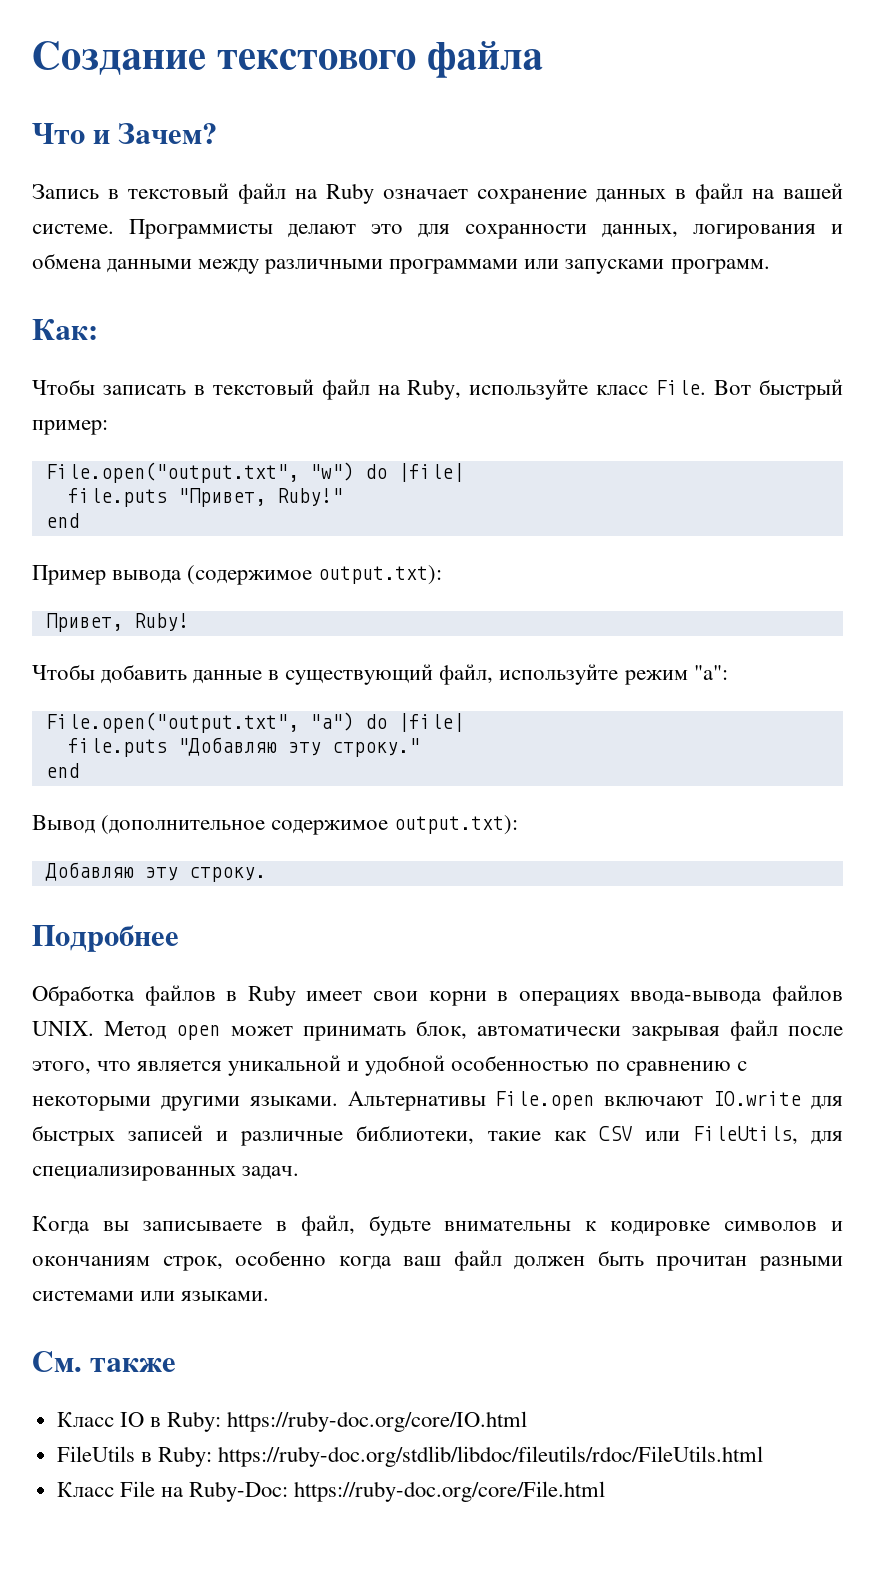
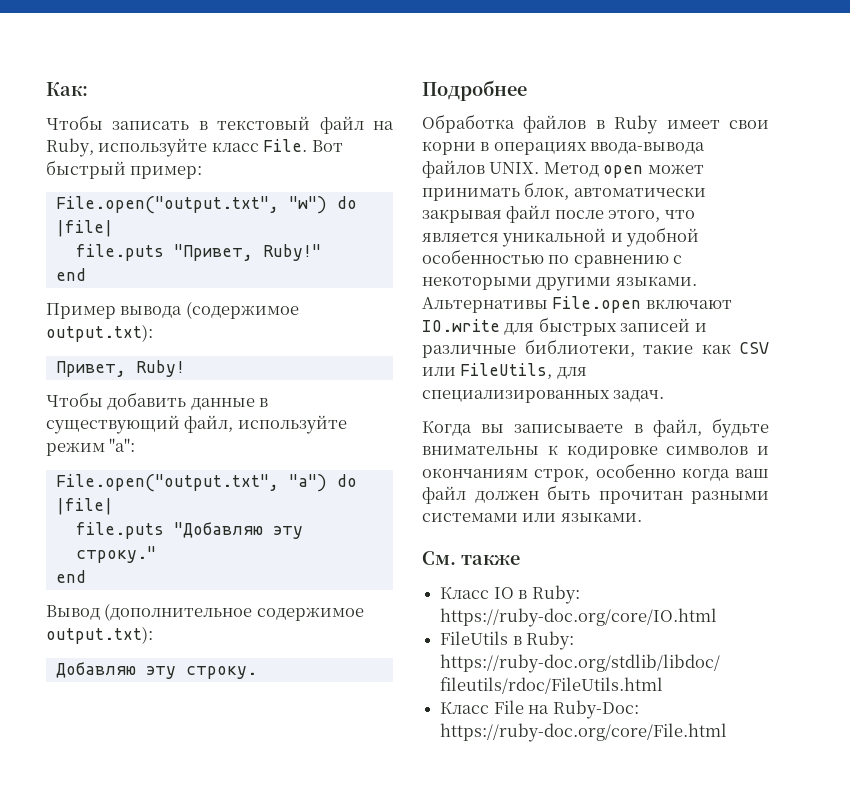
- Создание текстового файла
- Что и Зачем?
- Запись в текстовый файл на Ruby означает сохранение данных в файл на вашей системе. Программисты делают это для сохранности данных, логирования и обмена данными между различными программами или запусками программ.

